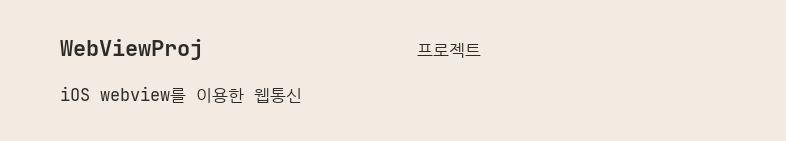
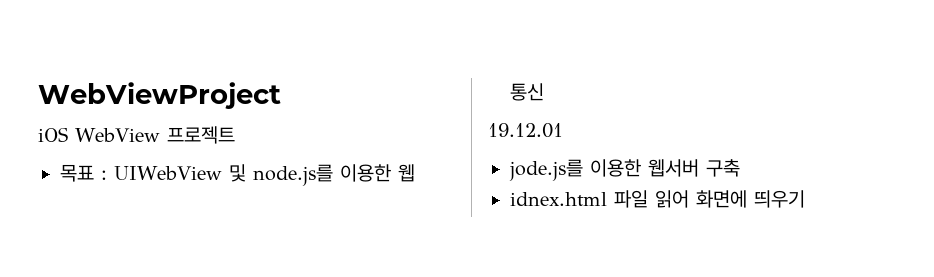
- WebViewProj
+ WebViewProject
- iOS webview를 이용한 웹통신 프로젝트
+ iOS WebView 프로젝트
+ 목표 : UIWebView 및 node.js를 이용한 웹 통신
+ 19.12.01
+ jode.js를 이용한 웹서버 구축
+ idnex.html 파일 읽어 화면에 띄우기

